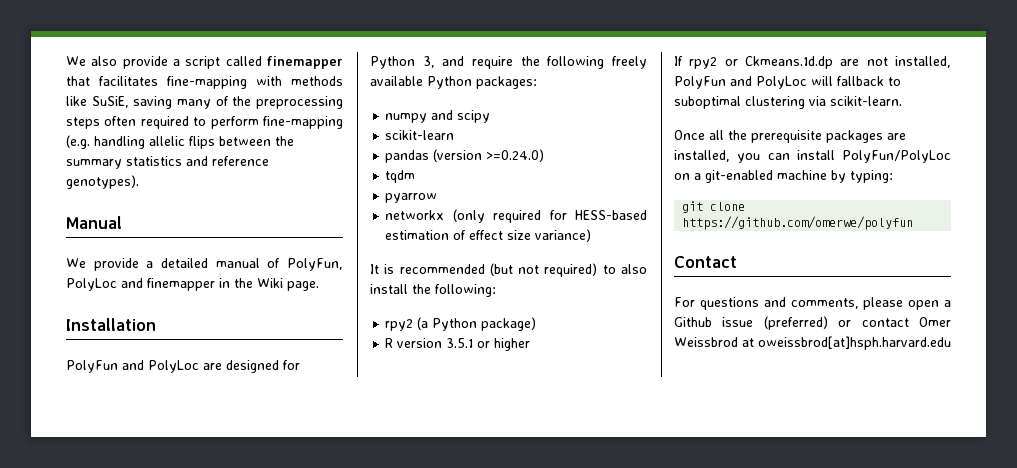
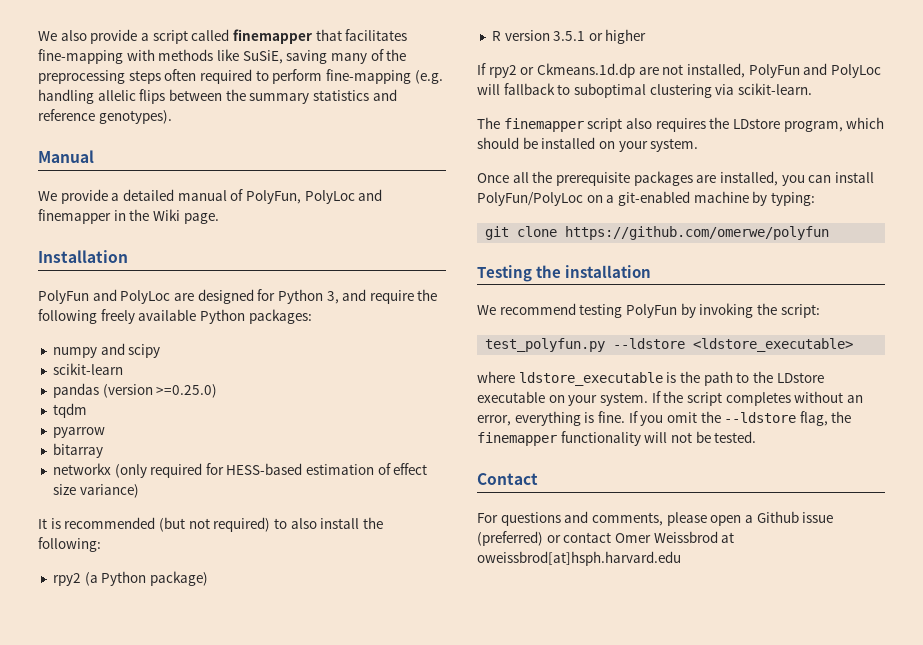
- pandas (version >=0.24.0)
+ pandas (version >=0.25.0)
+ bitarray
+ The finemapper script also requires the LDstore program, which should be installed on your system.
+ Testing the installation
+ We recommend testing PolyFun by invoking the script:
+ test_polyfun.py --ldstore <ldstore_executable>
+ where ldstore_executable is the path to the LDstore executable on your system. If the script completes without an error, everything is fine. If you omit the --ldstore flag, the finemapper functionality will not be tested.

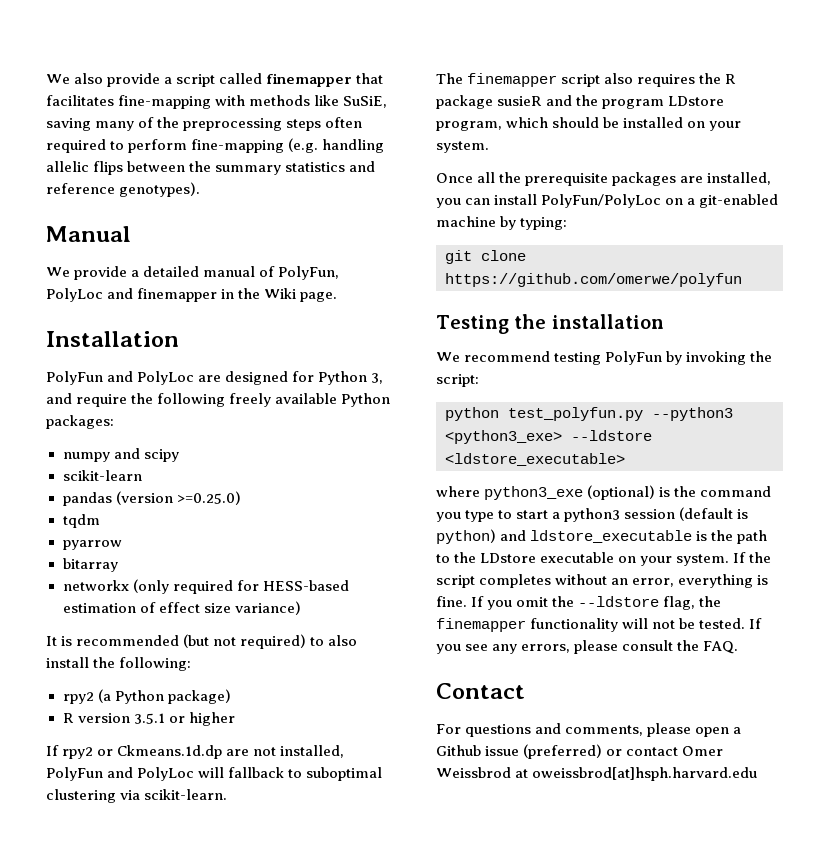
- The finemapper script also requires the LDstore program, which should be installed on your system.
+ The finemapper script also requires the R package susieR and the program LDstore program, which should be installed on your system.
- test_polyfun.py --ldstore <ldstore_executable>
+ python test_polyfun.py --python3 <python3_exe> --ldstore <ldstore_executable>
- where ldstore_executable is the path to the LDstore executable on your system.
+ where python3_exe (optional) is the command you type to start a python3 session (default is python) and ldstore_executable is the path to the LDstore executable on your system.
+ If you see any errors, please consult the FAQ.

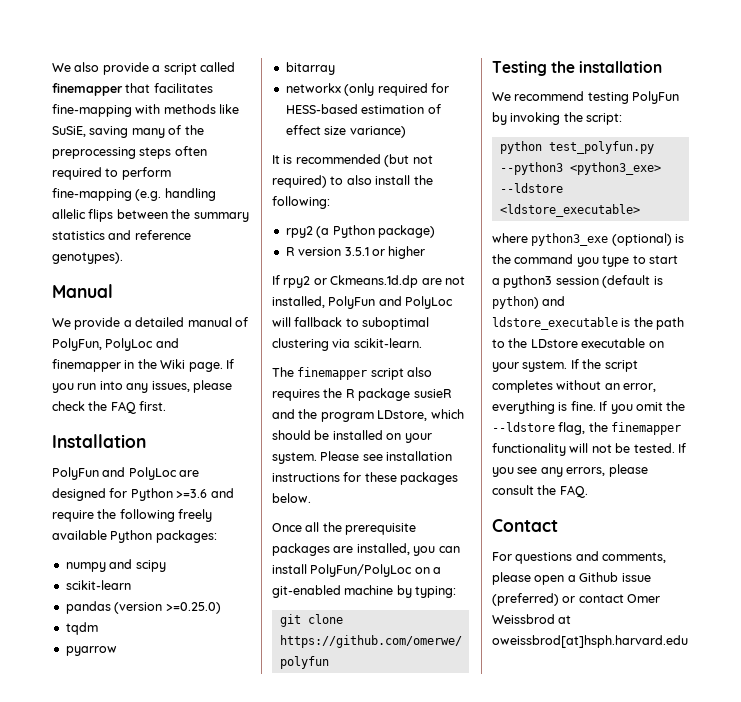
+ If you run into any issues, please check the FAQ first.
- PolyFun and PolyLoc are designed for Python 3, and require the following freely available Python packages:
+ PolyFun and PolyLoc are designed for Python >=3.6 and require the following freely available Python packages:
- The finemapper script also requires the R package susieR and the program LDstore program, which should be installed on your system.
+ The finemapper script also requires the R package susieR and the program LDstore, which should be installed on your system. Please see installation instructions for these packages below.

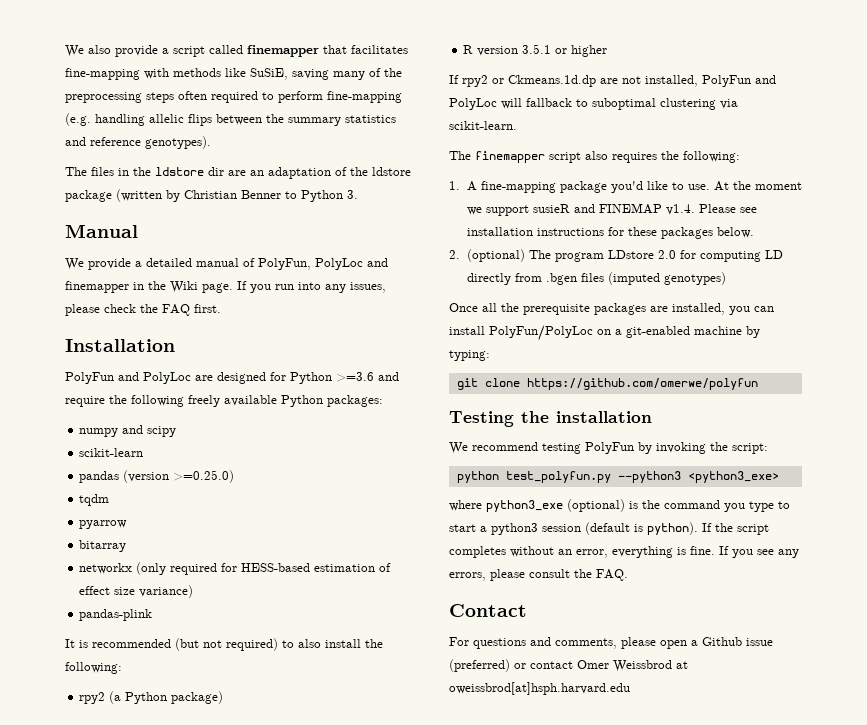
+ The files in the ldstore dir are an adaptation of the ldstore package (written by Christian Benner to Python 3.
+ pandas-plink
- The finemapper script also requires the R package susieR and the program LDstore, which should be installed on your system. Please see installation instructions for these packages below.
+ The finemapper script also requires the following:
+ 1. A fine-mapping package you'd like to use. At the moment we support susieR and FINEMAP v1.4. Please see installation instructions for these packages below.
+ 2. (optional) The program LDstore 2.0 for computing LD directly from .bgen files (imputed genotypes)
- python test_polyfun.py --python3 <python3_exe> --ldstore <ldstore_executable>
+ python test_polyfun.py --python3 <python3_exe>
- where python3_exe (optional) is the command you type to start a python3 session (default is python) and ldstore_executable is the path to the LDstore executable on your system.
+ where python3_exe (optional) is the command you type to start a python3 session (default is python).
- If you omit the --ldstore flag, the finemapper functionality will not be tested. If you see any errors, please consult the FAQ.
+ If you see any errors, please consult the FAQ.

